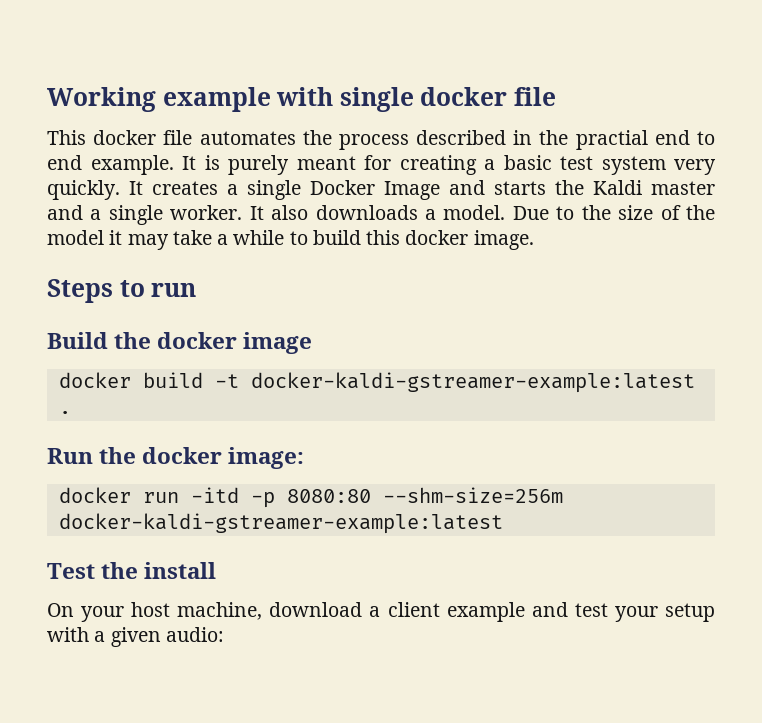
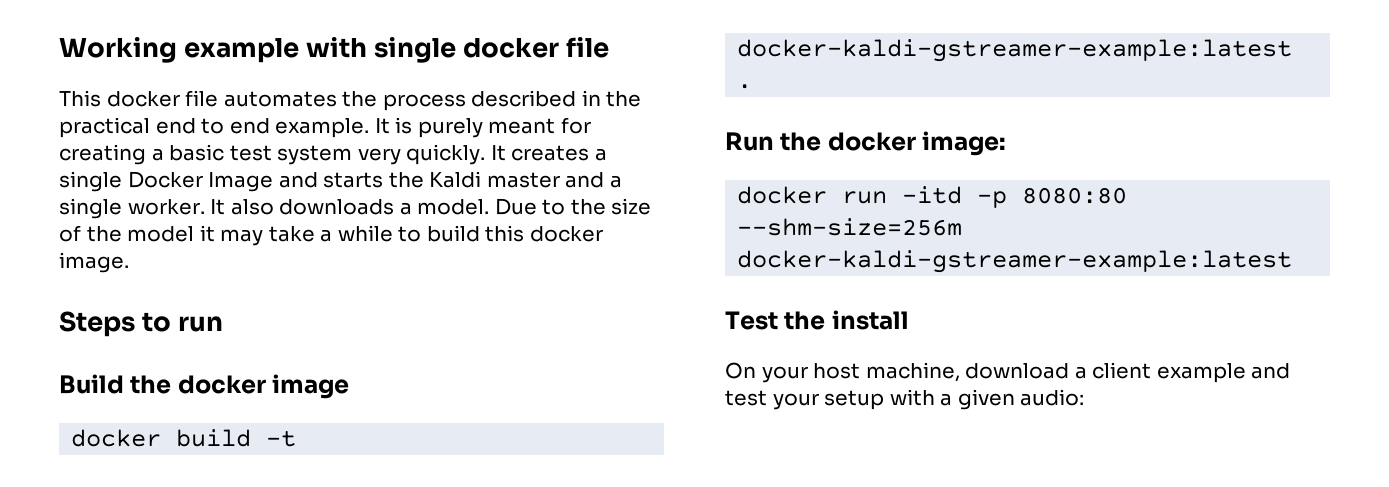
- This docker file automates the process described in the practial end to end example.
+ This docker file automates the process described in the practical end to end example.

